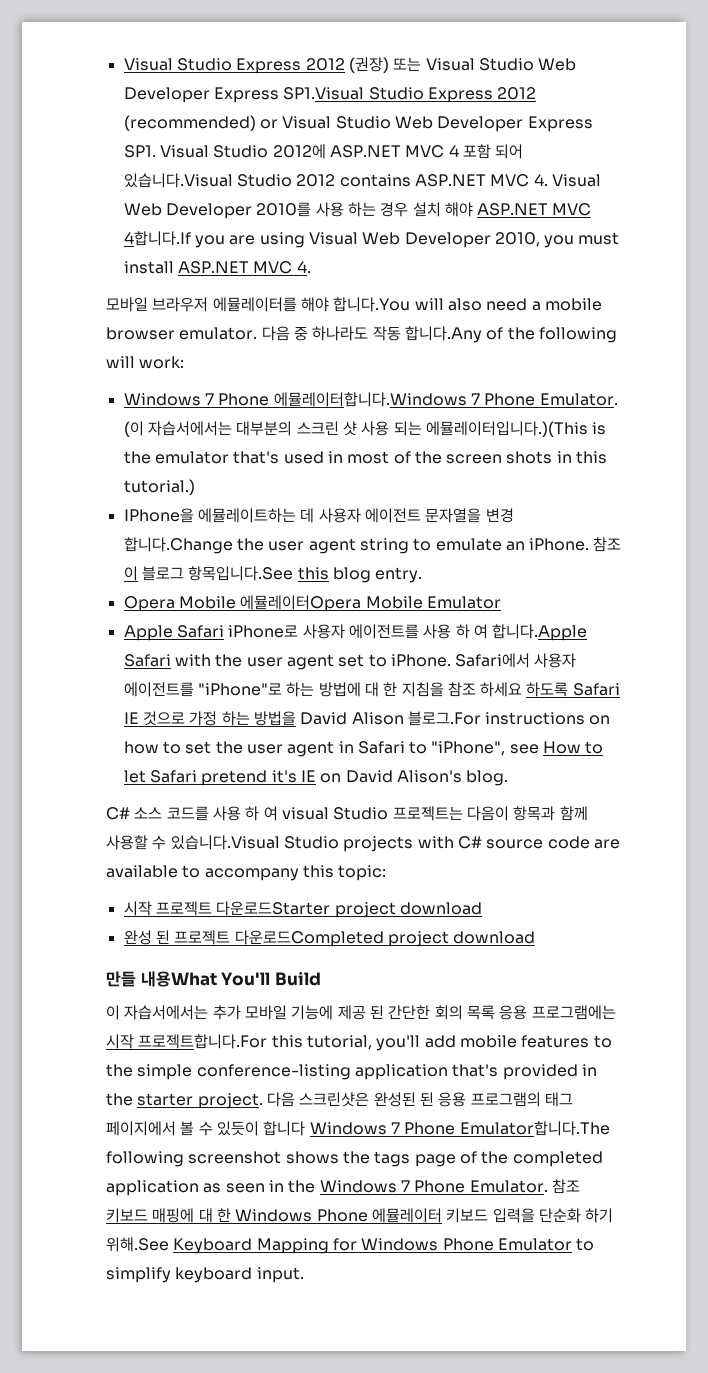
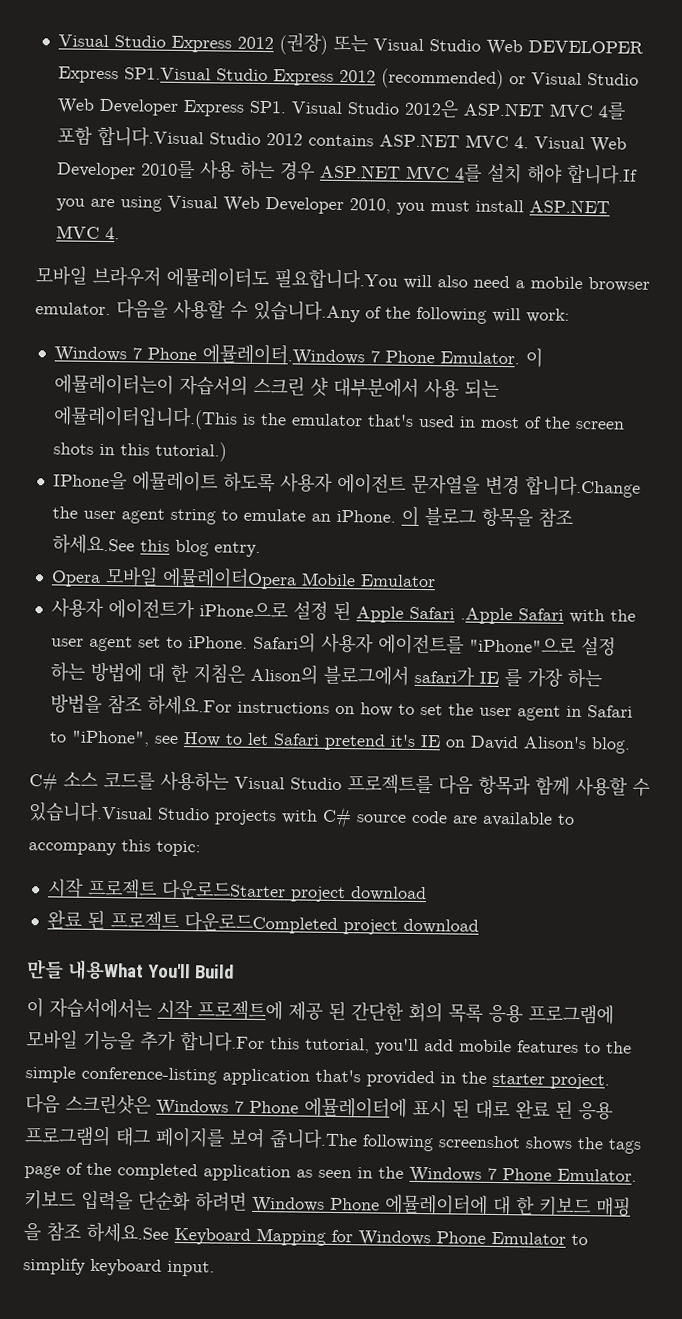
- Visual Studio Express 2012 (권장) 또는 Visual Studio Web Developer Express SP1.Visual Studio Express 2012 (recommended) or Visual Studio Web Developer Express SP1. Visual Studio 2012에 ASP.NET MVC 4 포함 되어 있습니다.Visual Studio 2012 contains ASP.NET MVC 4. Visual Web Developer 2010를 사용 하는 경우 설치 해야 ASP.NET MVC 4합니다.If you are using Visual Web Developer 2010, you must install ASP.NET MVC 4.
+ Visual Studio Express 2012 (권장) 또는 Visual Studio Web DEVELOPER Express SP1.Visual Studio Express 2012 (recommended) or Visual Studio Web Developer Express SP1. Visual Studio 2012은 ASP.NET MVC 4를 포함 합니다.Visual Studio 2012 contains ASP.NET MVC 4. Visual Web Developer 2010를 사용 하는 경우 ASP.NET MVC 4를 설치 해야 합니다.If you are using Visual Web Developer 2010, you must install ASP.NET MVC 4.
- 모바일 브라우저 에뮬레이터를 해야 합니다.You will also need a mobile browser emulator.
+ 모바일 브라우저 에뮬레이터도 필요합니다.You will also need a mobile browser emulator.
- 다음 중 하나라도 작동 합니다.Any of the following will work:
+ 다음을 사용할 수 있습니다.Any of the following will work:
- Windows 7 Phone 에뮬레이터합니다.Windows 7 Phone Emulator. (이 자습서에서는 대부분의 스크린 샷 사용 되는 에뮬레이터입니다.)(This is the emulator that's used in most of the screen shots in this tutorial.)
+ Windows 7 Phone 에뮬레이터.Windows 7 Phone Emulator. 이 에뮬레이터는이 자습서의 스크린 샷 대부분에서 사용 되는 에뮬레이터입니다.(This is the emulator that's used in most of the screen shots in this tutorial.)
- IPhone을 에뮬레이트하는 데 사용자 에이전트 문자열을 변경 합니다.Change the user agent string to emulate an iPhone.
+ IPhone을 에뮬레이트 하도록 사용자 에이전트 문자열을 변경 합니다.Change the user agent string to emulate an iPhone.
- 참조 이 블로그 항목입니다.See this blog entry.
+ 이 블로그 항목을 참조 하세요.See this blog entry.
- Opera Mobile 에뮬레이터Opera Mobile Emulator
+ Opera 모바일 에뮬레이터Opera Mobile Emulator
- Apple Safari iPhone로 사용자 에이전트를 사용 하 여 합니다.Apple Safari with the user agent set to iPhone.
+ 사용자 에이전트가 iPhone으로 설정 된 Apple Safari .Apple Safari with the user agent set to iPhone.
- Safari에서 사용자 에이전트를 "iPhone"로 하는 방법에 대 한 지침을 참조 하세요 하도록 Safari IE 것으로 가정 하는 방법을 David Alison 블로그.For instructions on how to set the user agent in Safari to "iPhone", see How to let Safari pretend it's IE on David Alison's blog.
+ Safari의 사용자 에이전트를 "iPhone"으로 설정 하는 방법에 대 한 지침은 Alison의 블로그에서 safari가 IE 를 가장 하는 방법을 참조 하세요.For instructions on how to set the user agent in Safari to "iPhone", see How to let Safari pretend it's IE on David Alison's blog.
- C# 소스 코드를 사용 하 여 visual Studio 프로젝트는 다음이 항목과 함께 사용할 수 있습니다.Visual Studio projects with C# source code are available to accompany this topic:
+ C# 소스 코드를 사용하는 Visual Studio 프로젝트를 다음 항목과 함께 사용할 수 있습니다.Visual Studio projects with C# source code are available to accompany this topic:
- 완성 된 프로젝트 다운로드Completed project download
+ 완료 된 프로젝트 다운로드Completed project download
- 이 자습서에서는 추가 모바일 기능에 제공 된 간단한 회의 목록 응용 프로그램에는 시작 프로젝트합니다.For this tutorial, you'll add mobile features to the simple conference-listing application that's provided in the starter project.
+ 이 자습서에서는 시작 프로젝트에 제공 된 간단한 회의 목록 응용 프로그램에 모바일 기능을 추가 합니다.For this tutorial, you'll add mobile features to the simple conference-listing application that's provided in the starter project.
- 다음 스크린샷은 완성된 된 응용 프로그램의 태그 페이지에서 볼 수 있듯이 합니다 Windows 7 Phone Emulator합니다.The following screenshot shows the tags page of the completed application as seen in the Windows 7 Phone Emulator.
+ 다음 스크린샷은 Windows 7 Phone 에뮬레이터에 표시 된 대로 완료 된 응용 프로그램의 태그 페이지를 보여 줍니다.The following screenshot shows the tags page of the completed application as seen in the Windows 7 Phone Emulator.
- 참조 키보드 매핑에 대 한 Windows Phone 에뮬레이터 키보드 입력을 단순화 하기 위해.See Keyboard Mapping for Windows Phone Emulator to simplify keyboard input.
+ 키보드 입력을 단순화 하려면 Windows Phone 에뮬레이터에 대 한 키보드 매핑 을 참조 하세요.See Keyboard Mapping for Windows Phone Emulator to simplify keyboard input.

